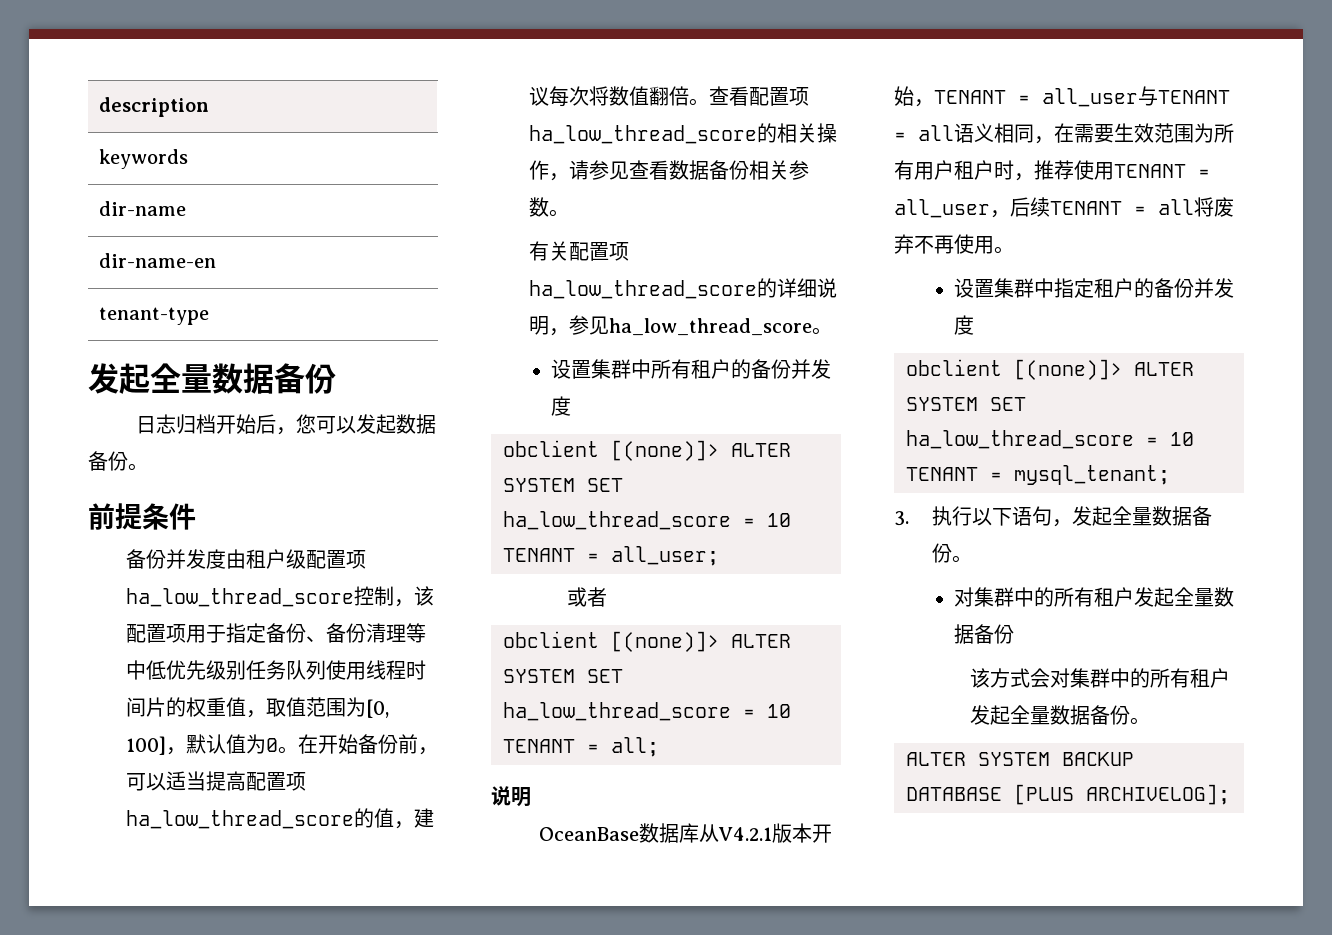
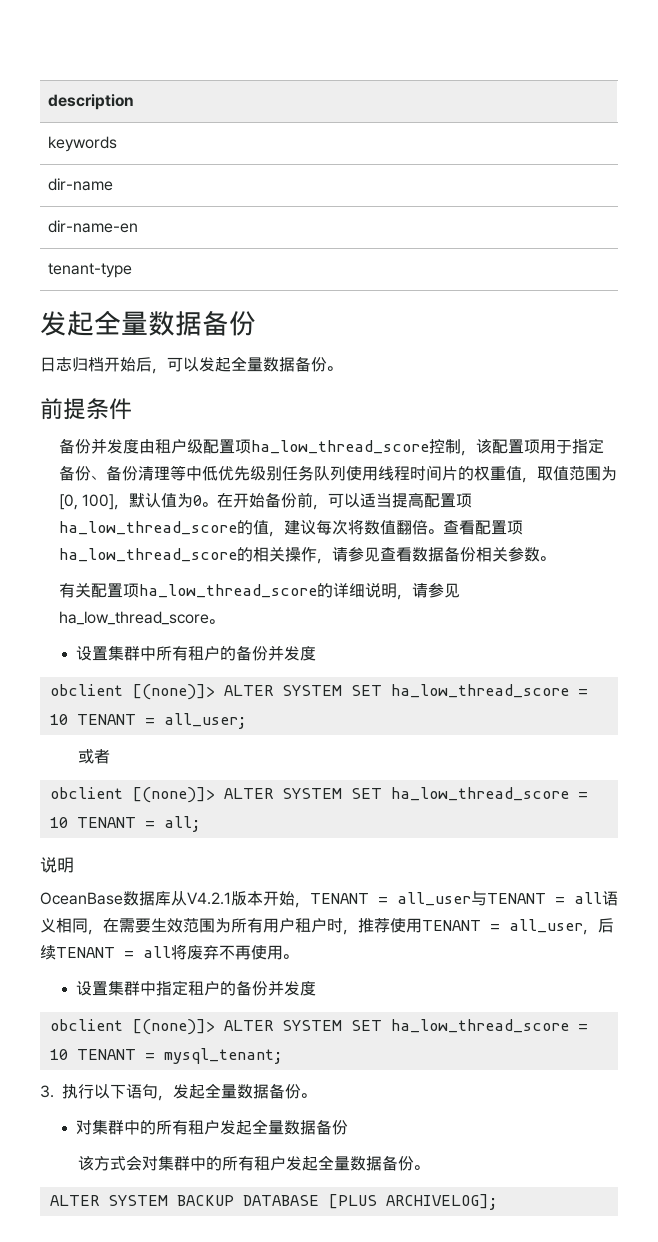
- 日志归档开始后，您可以发起数据备份。
+ 日志归档开始后，可以发起全量数据备份。
- 有关配置项ha_low_thread_score的详细说明，参见ha_low_thread_score。
+ 有关配置项ha_low_thread_score的详细说明，请参见ha_low_thread_score。

